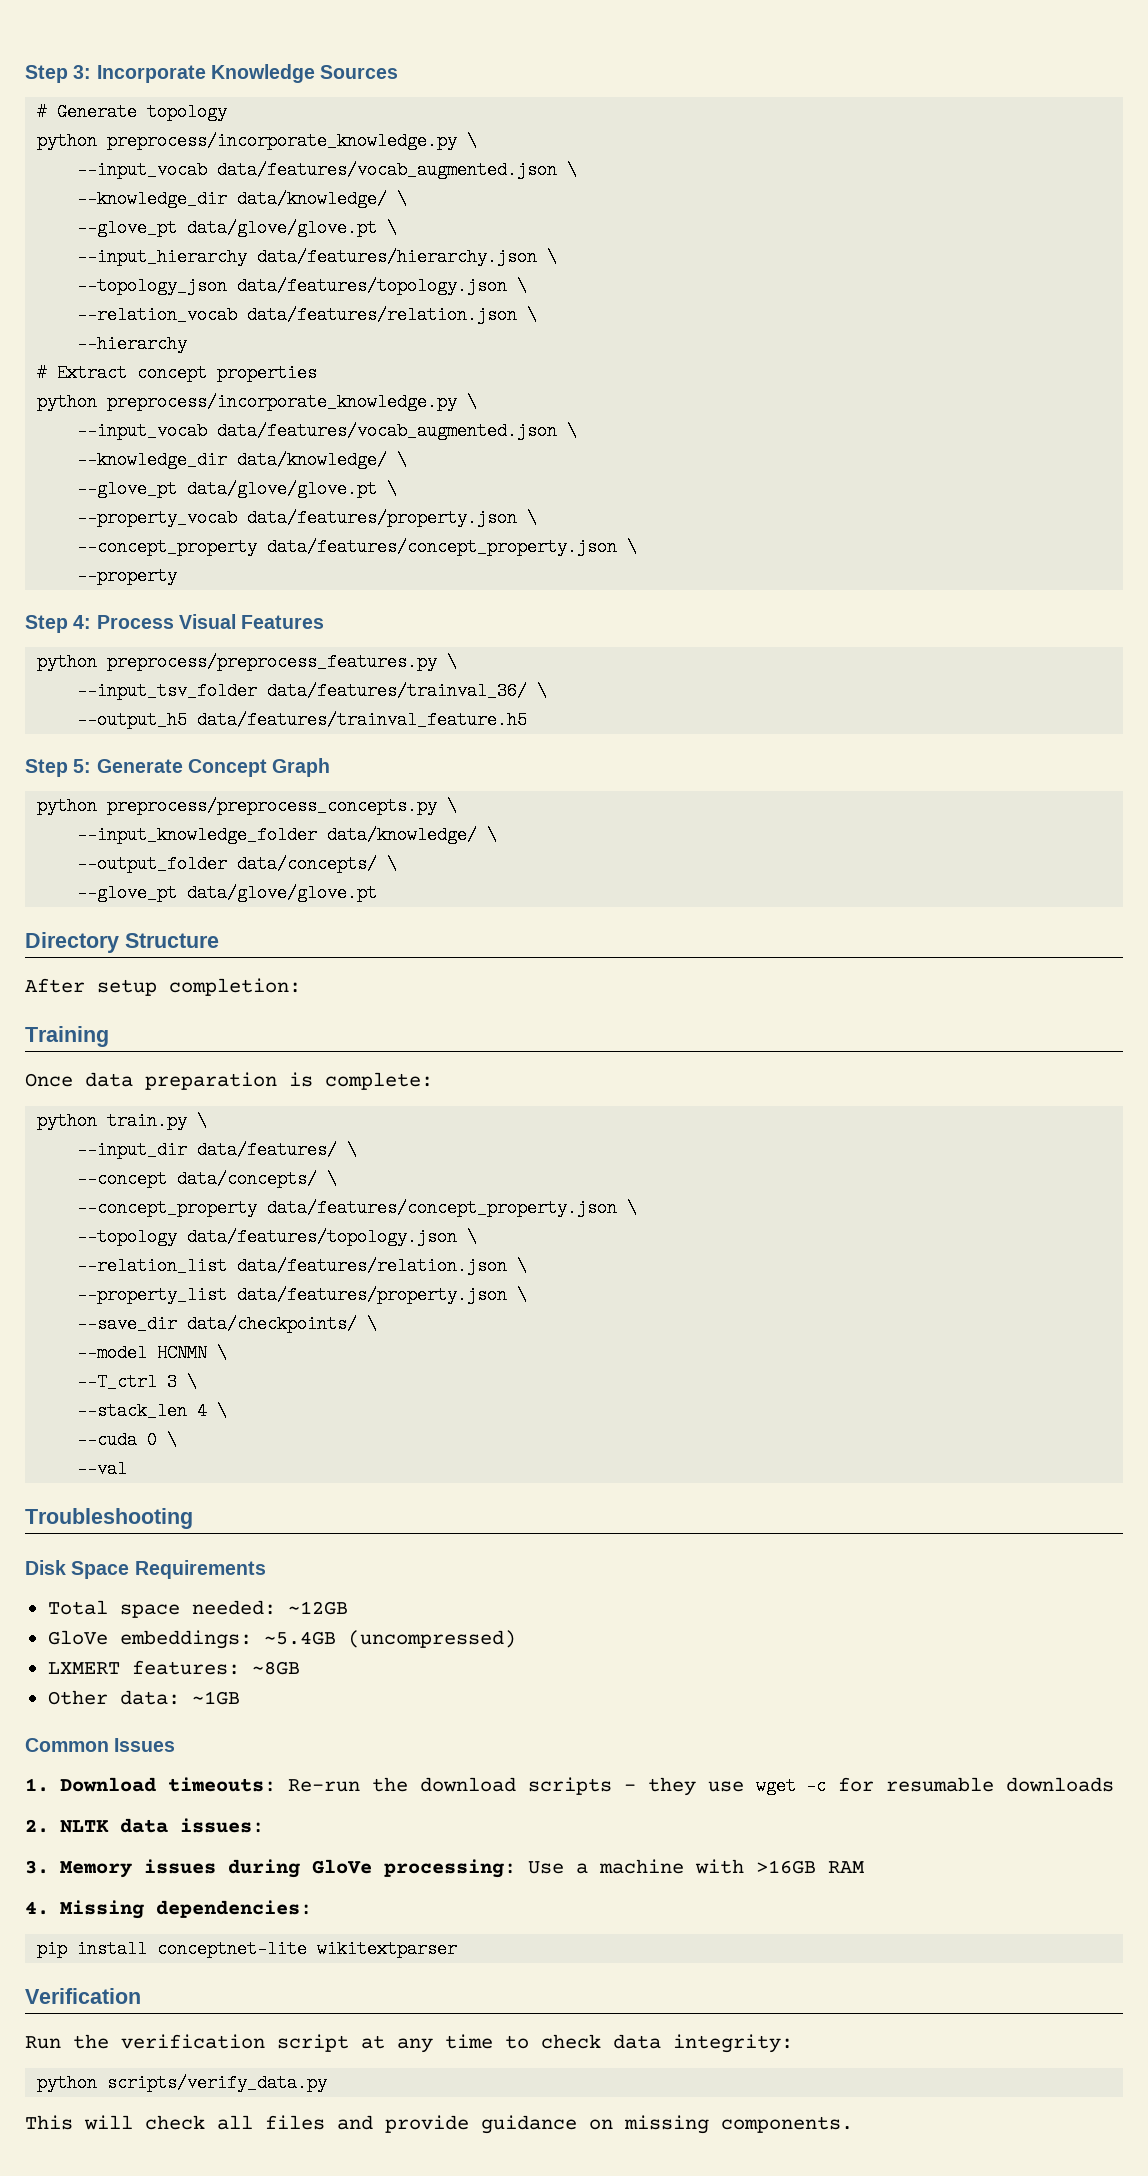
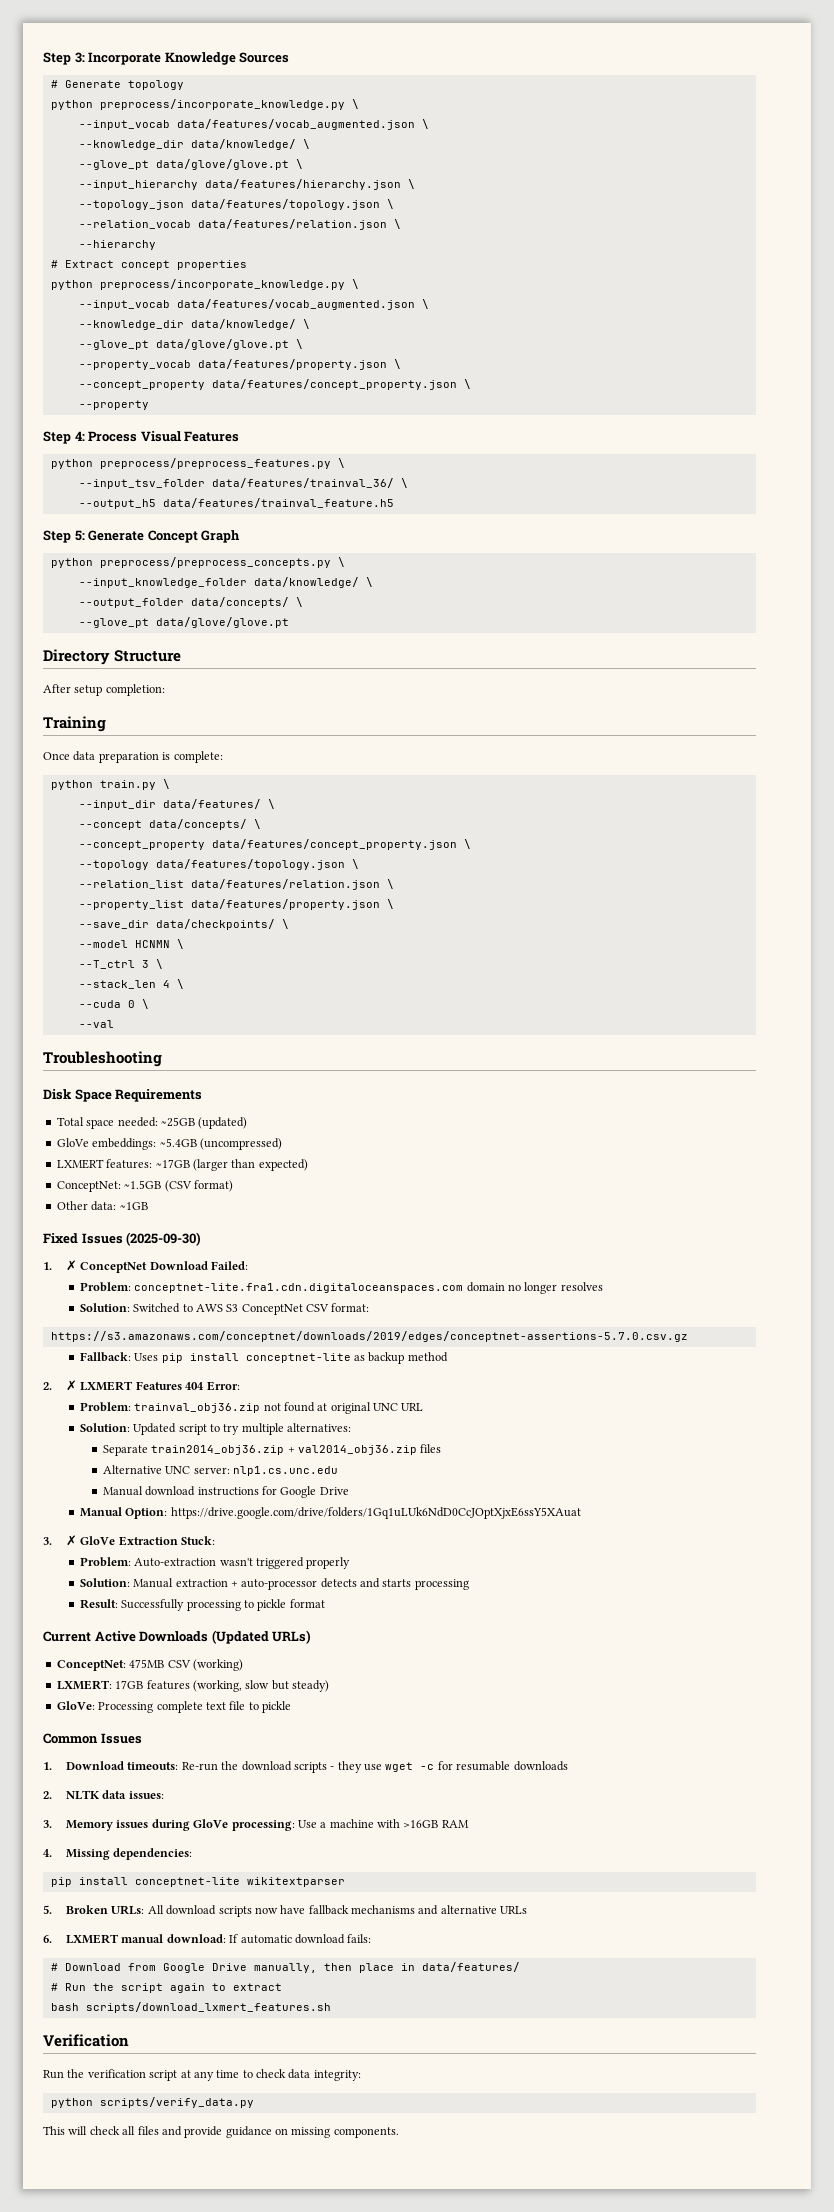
- Total space needed: ~12GB
+ Total space needed: ~25GB (updated)
- LXMERT features: ~8GB
+ LXMERT features: ~17GB (larger than expected)
+ ConceptNet: ~1.5GB (CSV format)
  Other data: ~1GB
+ Fixed Issues (2025-09-30)
+ 1. ✗ ConceptNet Download Failed:
+ Problem: conceptnet-lite.fra1.cdn.digitaloceanspaces.com domain no longer resolves
+ Solution: Switched to AWS S3 ConceptNet CSV format:
+ https://s3.amazonaws.com/conceptnet/downloads/2019/edges/conceptnet-assertions-5.7.0.csv.gz
+ Fallback: Uses pip install conceptnet-lite as backup method
+ 2. ✗ LXMERT Features 404 Error:
+ Problem: trainval_obj36.zip not found at original UNC URL
+ Solution: Updated script to try multiple alternatives:
+ Separate train2014_obj36.zip + val2014_obj36.zip files
+ Alternative UNC server: nlp1.cs.unc.edu
+ Manual download instructions for Google Drive
+ Manual Option: https://drive.google.com/drive/folders/1Gq1uLUk6NdD0CcJOptXjxE6ssY5XAuat
+ 3. ✗ GloVe Extraction Stuck:
+ Problem: Auto-extraction wasn't triggered properly
+ Solution: Manual extraction + auto-processor detects and starts processing
+ Result: Successfully processing to pickle format
+ Current Active Downloads (Updated URLs)
+ ConceptNet: 475MB CSV (working)
+ LXMERT: 17GB features (working, slow but steady)
+ GloVe: Processing complete text file to pickle
+ 5. Broken URLs: All download scripts now have fallback mechanisms and alternative URLs
+ 6. LXMERT manual download: If automatic download fails:
+ # Download from Google Drive manually, then place in data/features/
+ # Run the script again to extract
+ bash scripts/download_lxmert_features.sh

